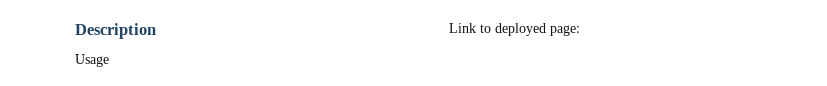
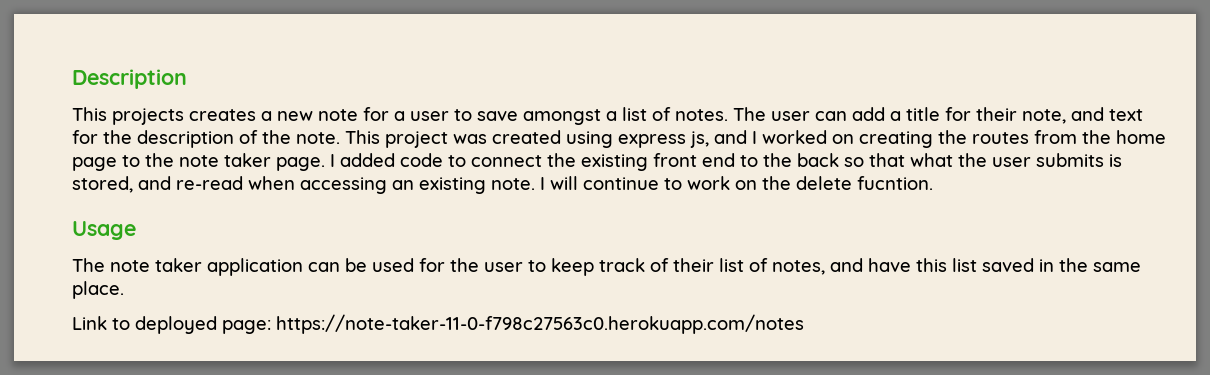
+ This projects creates a new note for a user to save amongst a list of notes. The user can add a title for their note, and text for the description of the note. This project was created using express js, and I worked on creating the routes from the home page to the note taker page. I added code to connect the existing front end to the back so that what the user submits is stored, and re-read when accessing an existing note. I will continue to work on the delete fucntion.
  Usage
+ The note taker application can be used for the user to keep track of their list of notes, and have this list saved in the same place.
- Link to deployed page:
+ Link to deployed page: https://note-taker-11-0-f798c27563c0.herokuapp.com/notes

